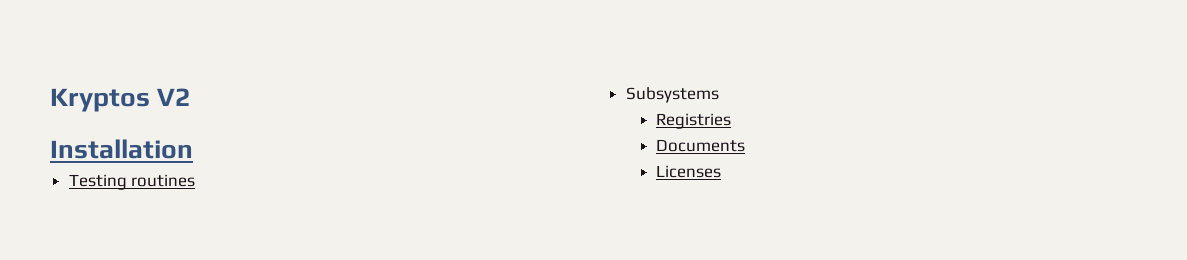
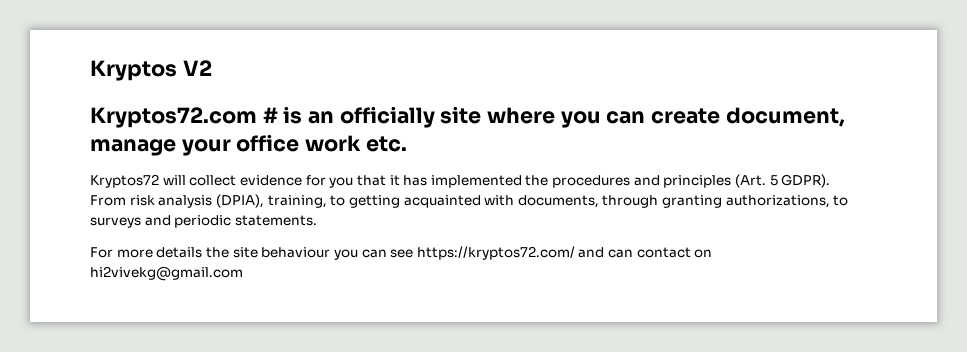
- Installation
- Testing routines
- Subsystems
- Registries
- Documents
- Licenses
+ Kryptos72.com # is an officially site where you can create document, manage your office work etc.
+ Kryptos72 will collect evidence for you that it has implemented the procedures and principles (Art. 5 GDPR). From risk analysis (DPIA), training, to getting acquainted with documents, through granting authorizations, to surveys and periodic statements.
+ For more details the site behaviour you can see https://kryptos72.com/ and can contact on hi2vivekg@gmail.com

